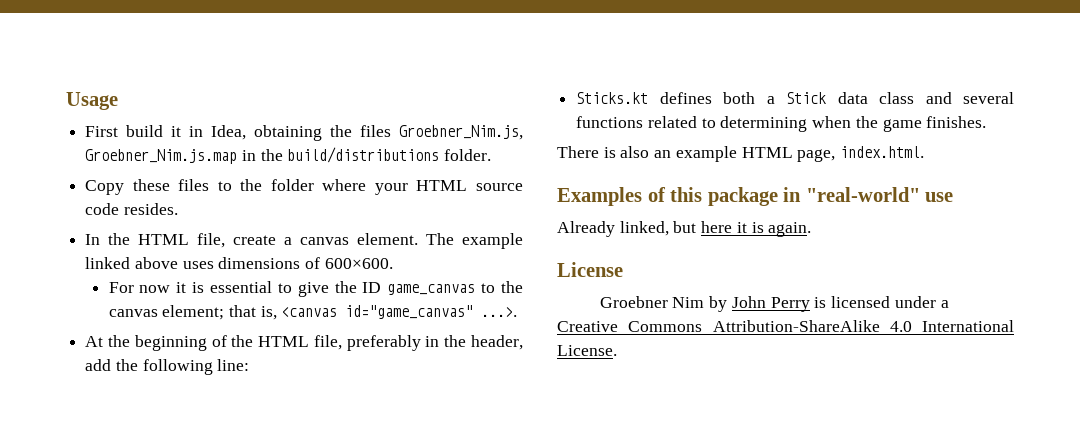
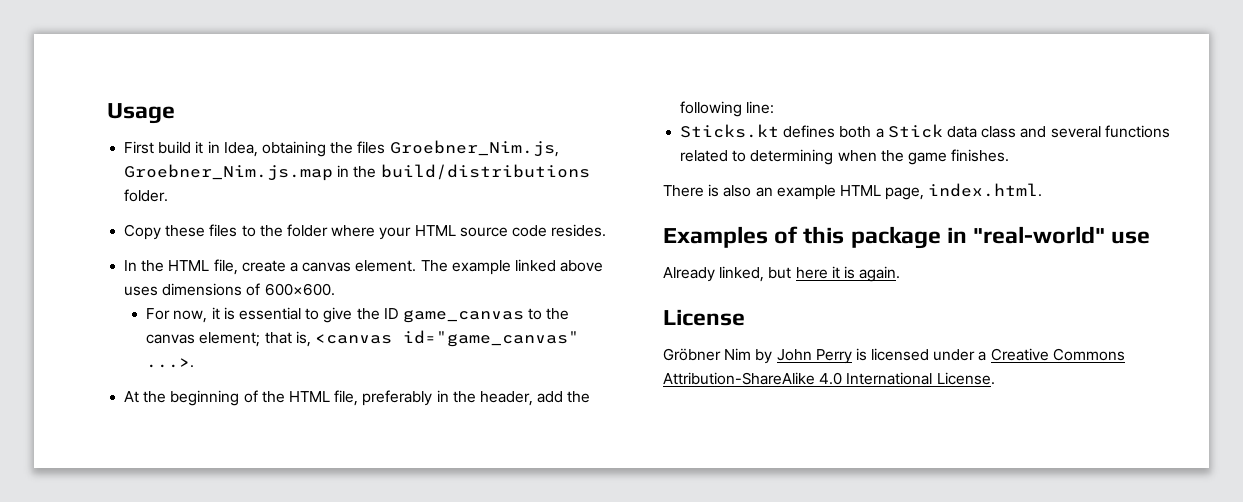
- For now it is essential to give the ID game_canvas to the canvas element; that is, <canvas id="game_canvas" ...>.
+ For now, it is essential to give the ID game_canvas to the canvas element; that is, <canvas id="game_canvas" ...>.
- Groebner Nim by John Perry is licensed under a Creative Commons Attribution-ShareAlike 4.0 International License.
+ Gröbner Nim by John Perry is licensed under a Creative Commons Attribution-ShareAlike 4.0 International License.

